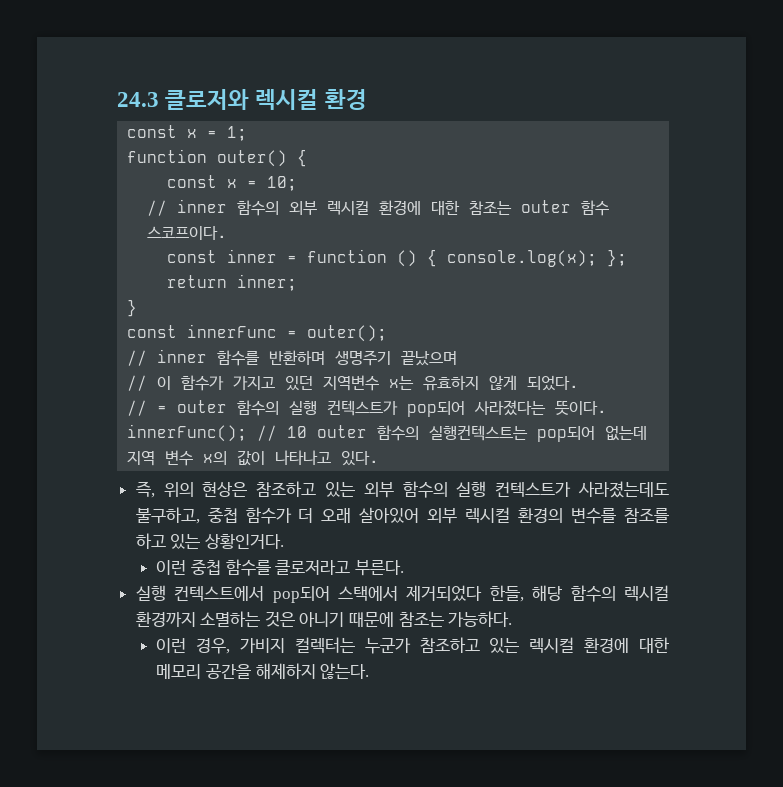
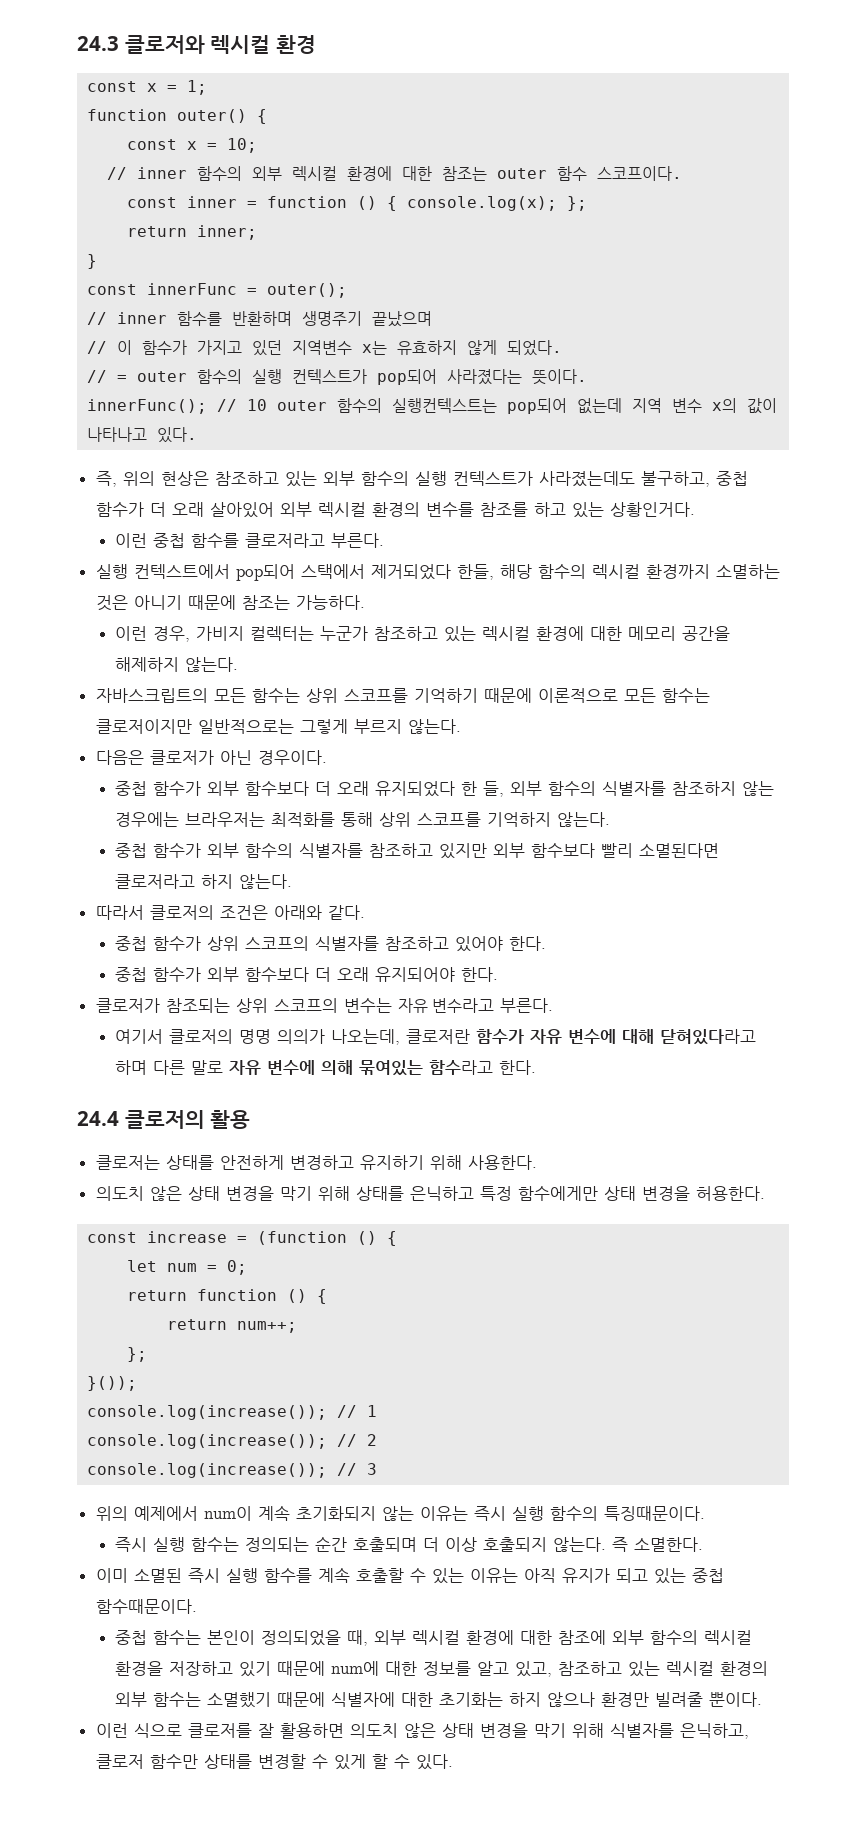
+ 자바스크립트의 모든 함수는 상위 스코프를 기억하기 때문에 이론적으로 모든 함수는 클로저이지만 일반적으로는 그렇게 부르지 않는다.
+ 다음은 클로저가 아닌 경우이다.
+ 중첩 함수가 외부 함수보다 더 오래 유지되었다 한 들, 외부 함수의 식별자를 참조하지 않는 경우에는 브라우저는 최적화를 통해 상위 스코프를 기억하지 않는다.
+ 중첩 함수가 외부 함수의 식별자를 참조하고 있지만 외부 함수보다 빨리 소멸된다면 클로저라고 하지 않는다.
+ 따라서 클로저의 조건은 아래와 같다.
+ 중첩 함수가 상위 스코프의 식별자를 참조하고 있어야 한다.
+ 중첩 함수가 외부 함수보다 더 오래 유지되어야 한다.
+ 클로저가 참조되는 상위 스코프의 변수는 자유 변수라고 부른다.
+ 여기서 클로저의 명명 의의가 나오는데, 클로저란 함수가 자유 변수에 대해 닫혀있다라고 하며 다른 말로 자유 변수에 의해 묶여있는 함수라고 한다.
+ 24.4 클로저의 활용
+ 클로저는 상태를 안전하게 변경하고 유지하기 위해 사용한다.
+ 의도치 않은 상태 변경을 막기 위해 상태를 은닉하고 특정 함수에게만 상태 변경을 허용한다.
+ const increase = (function () {
+ let num = 0;
+ return function () {
+ return num++;
+ };
+ }());
+ console.log(increase()); // 1
+ console.log(increase()); // 2
+ console.log(increase()); // 3
+ 위의 예제에서 num이 계속 초기화되지 않는 이유는 즉시 실행 함수의 특징때문이다.
+ 즉시 실행 함수는 정의되는 순간 호출되며 더 이상 호출되지 않는다. 즉 소멸한다.
+ 이미 소멸된 즉시 실행 함수를 계속 호출할 수 있는 이유는 아직 유지가 되고 있는 중첩 함수때문이다.
+ 중첩 함수는 본인이 정의되었을 때, 외부 렉시컬 환경에 대한 참조에 외부 함수의 렉시컬 환경을 저장하고 있기 때문에 num에 대한 정보를 알고 있고, 참조하고 있는 렉시컬 환경의 외부 함수는 소멸했기 때문에 식별자에 대한 초기화는 하지 않으나 환경만 빌려줄 뿐이다.
+ 이런 식으로 클로저를 잘 활용하면 의도치 않은 상태 변경을 막기 위해 식별자를 은닉하고, 클로저 함수만 상태를 변경할 수 있게 할 수 있다.

